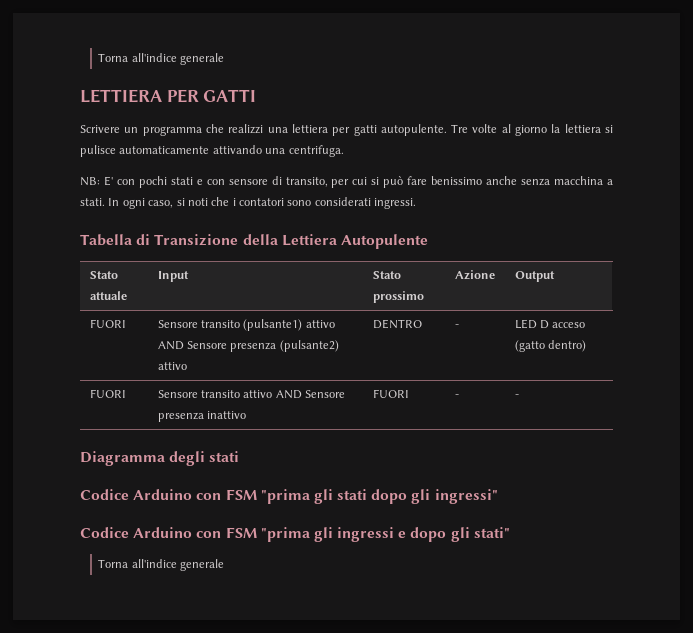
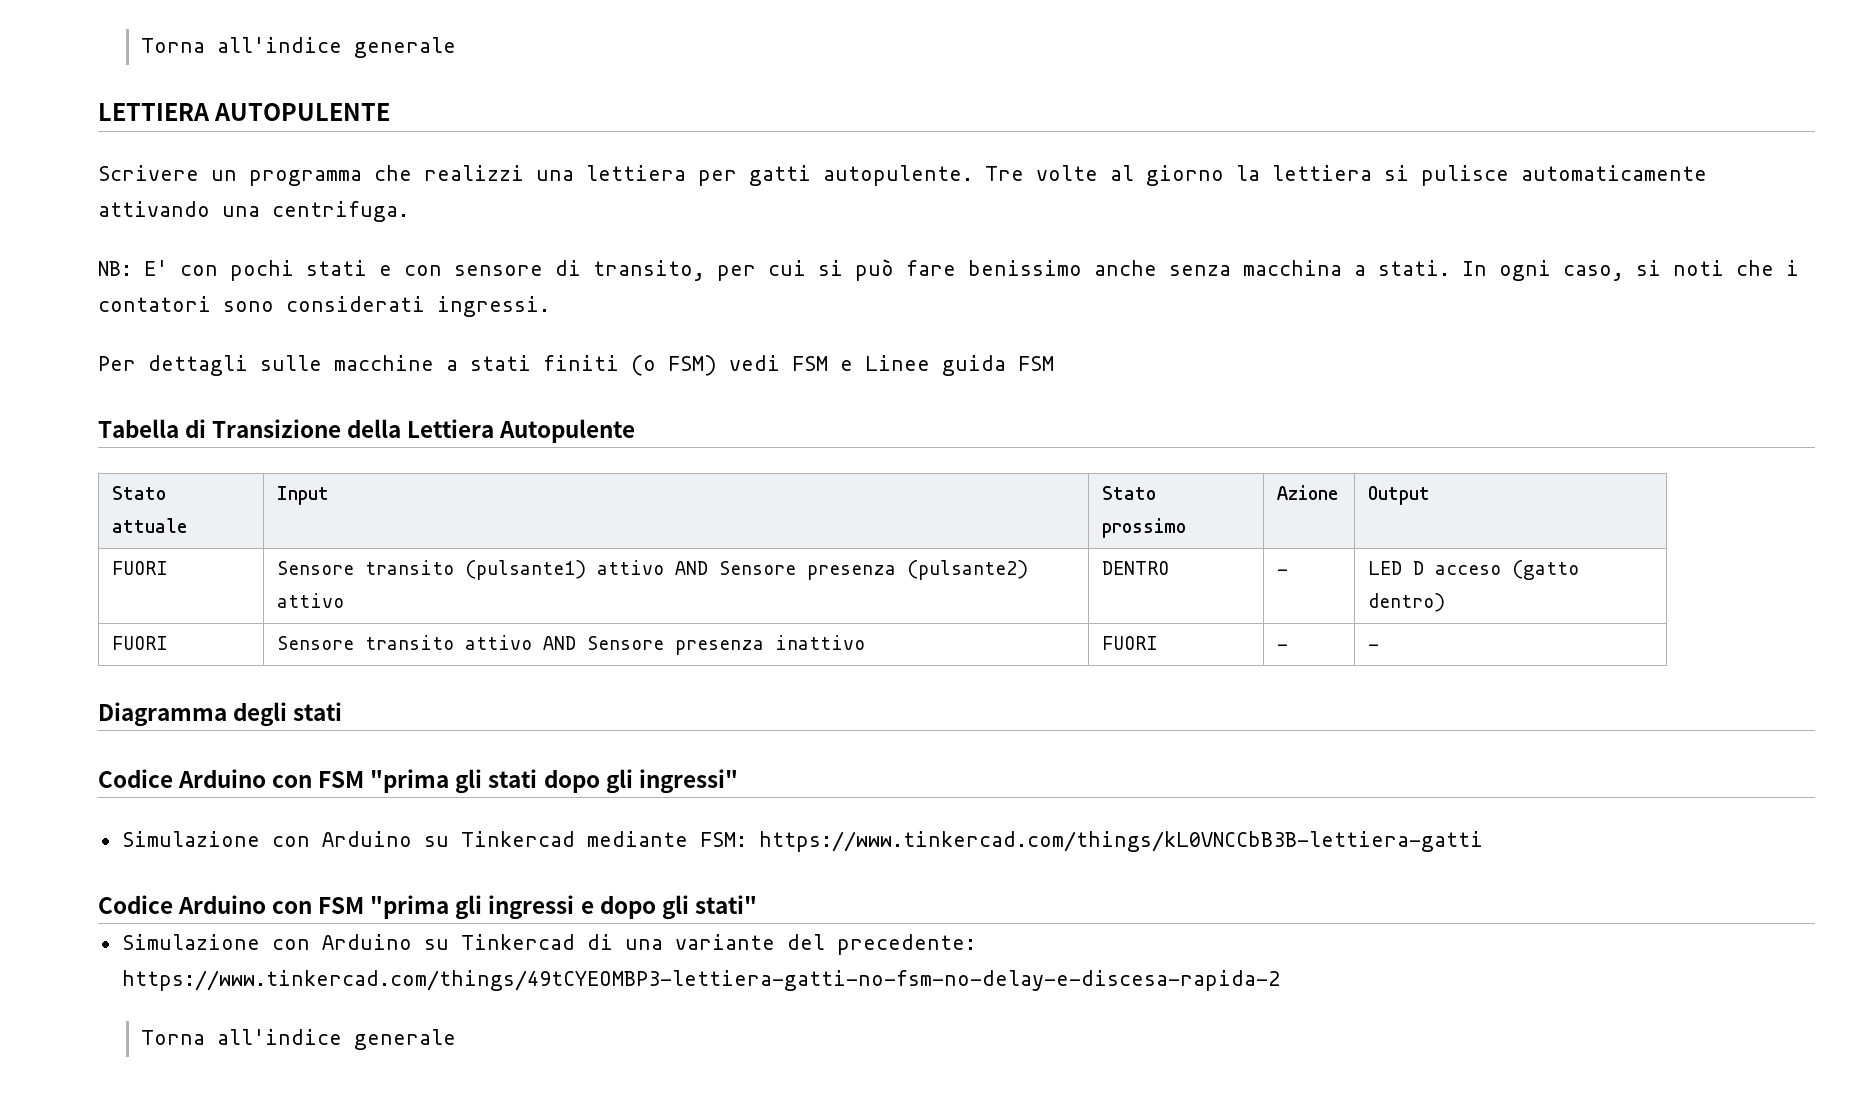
- LETTIERA PER GATTI
+ LETTIERA AUTOPULENTE
+ Per dettagli sulle macchine a stati finiti (o FSM) vedi FSM e Linee guida FSM
+ Simulazione con Arduino su Tinkercad mediante FSM: https://www.tinkercad.com/things/kL0VNCCbB3B-lettiera-gatti
+ Simulazione con Arduino su Tinkercad di una variante del precedente: https://www.tinkercad.com/things/49tCYEOMBP3-lettiera-gatti-no-fsm-no-delay-e-discesa-rapida-2

